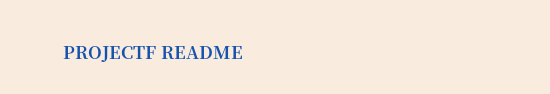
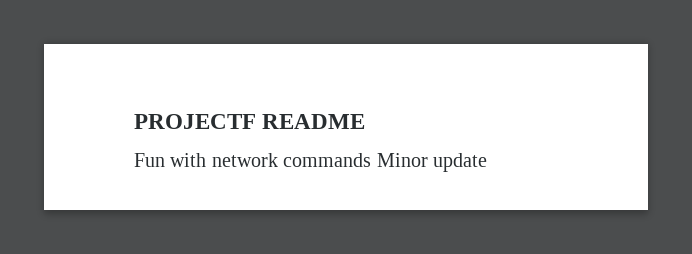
+ Fun with network commands Minor update

